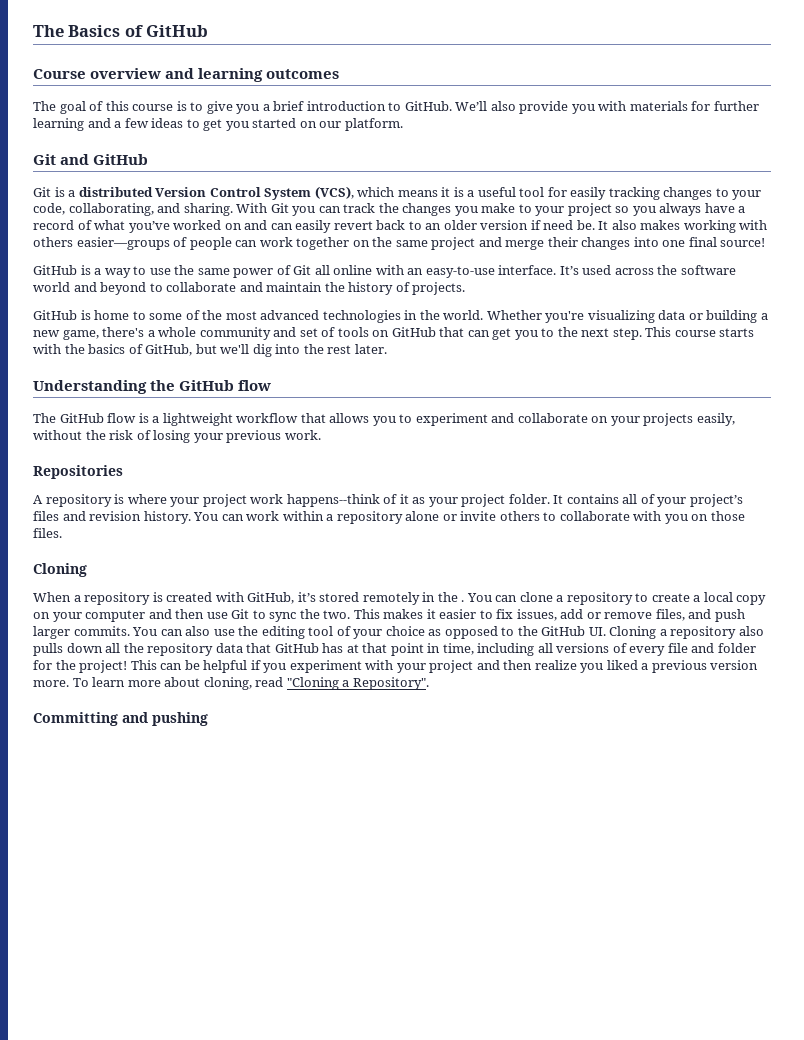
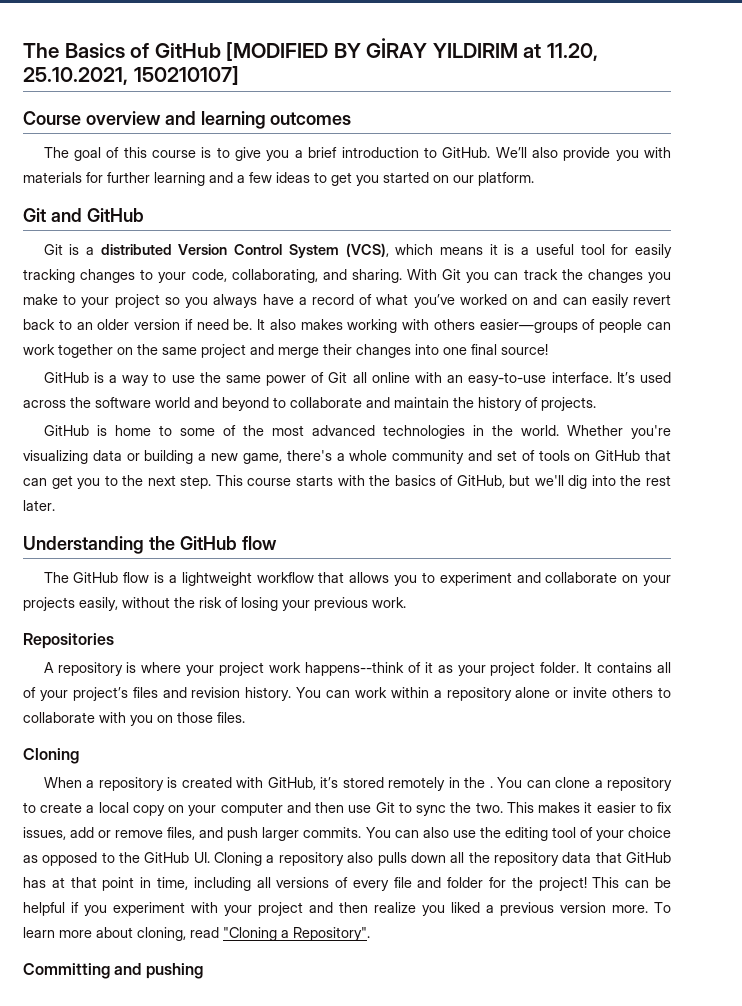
- The Basics of GitHub
+ The Basics of GitHub [MODIFIED BY GİRAY YILDIRIM at 11.20, 25.10.2021, 150210107]

